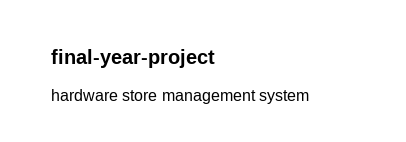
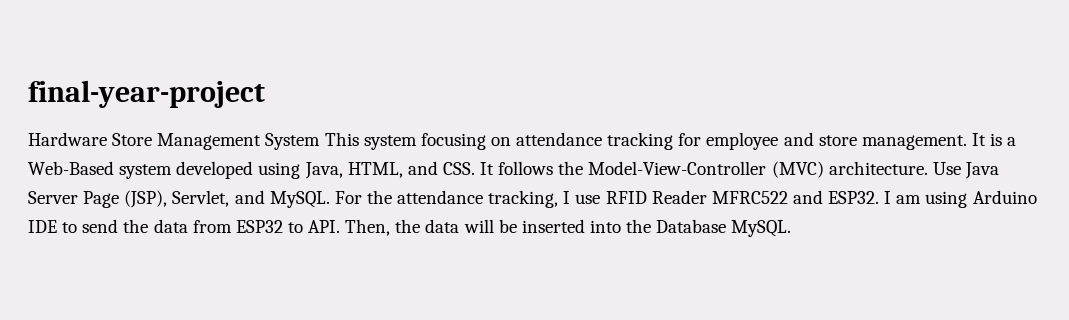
- hardware store management system
+ Hardware Store Management System This system focusing on attendance tracking for employee and store management. It is a Web-Based system developed using Java, HTML, and CSS. It follows the Model-View-Controller (MVC) architecture. Use Java Server Page (JSP), Servlet, and MySQL. For the attendance tracking, I use RFID Reader MFRC522 and ESP32. I am using Arduino IDE to send the data from ESP32 to API. Then, the data will be inserted into the Database MySQL.

